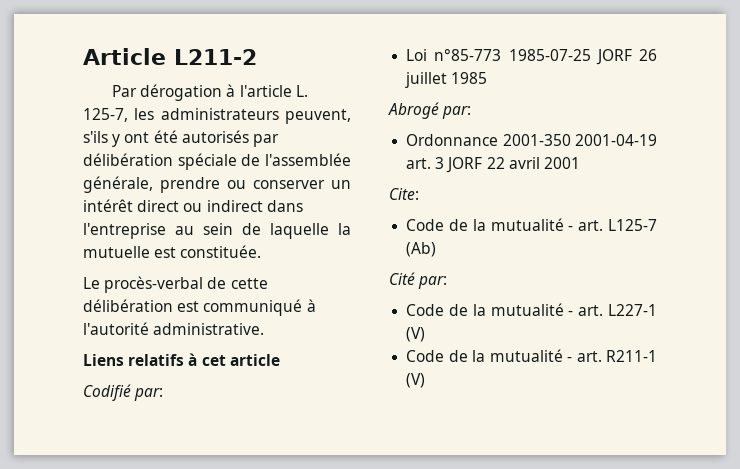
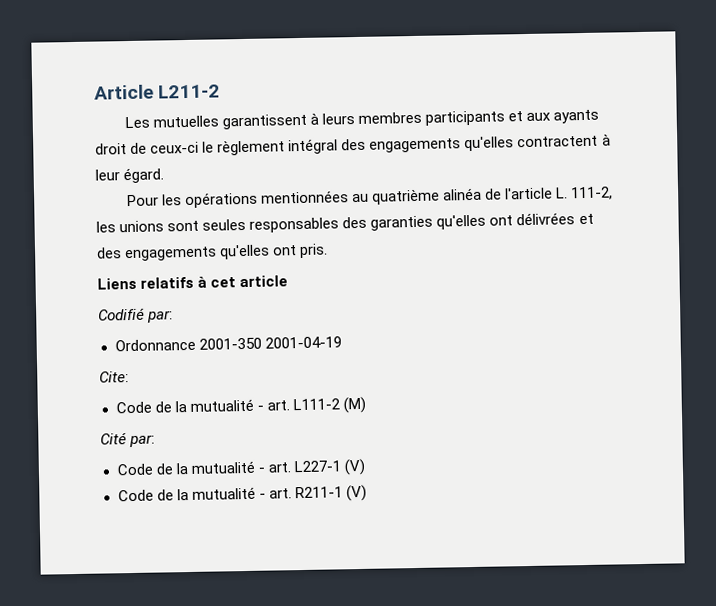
- Par dérogation à l'article L. 125-7, les administrateurs peuvent, s'ils y ont été autorisés par délibération spéciale de l'assemblée générale, prendre ou conserver un intérêt direct ou indirect dans l'entreprise au sein de laquelle la mutuelle est constituée.
- Le procès-verbal de cette délibération est communiqué à l'autorité administrative.
+ Les mutuelles garantissent à leurs membres participants et aux ayants droit de ceux-ci le règlement intégral des engagements qu'elles contractent à leur égard.
+ Pour les opérations mentionnées au quatrième alinéa de l'article L. 111-2, les unions sont seules responsables des garanties qu'elles ont délivrées et des engagements qu'elles ont pris.
- Loi n°85-773 1985-07-25 JORF 26 juillet 1985
- Abrogé par:
- Ordonnance 2001-350 2001-04-19 art. 3 JORF 22 avril 2001
+ Ordonnance 2001-350 2001-04-19
- Code de la mutualité - art. L125-7 (Ab)
+ Code de la mutualité - art. L111-2 (M)

